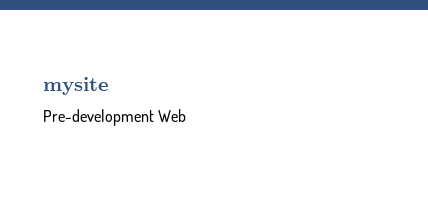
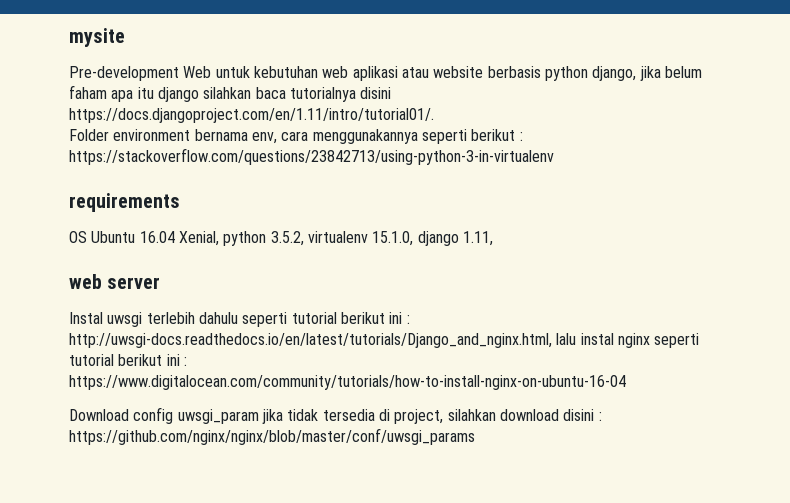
- Pre-development Web
+ Pre-development Web untuk kebutuhan web aplikasi atau website berbasis python django, jika belum faham apa itu django silahkan baca tutorialnya disini https://docs.djangoproject.com/en/1.11/intro/tutorial01/.
+ Folder environment bernama env, cara menggunakannya seperti berikut : https://stackoverflow.com/questions/23842713/using-python-3-in-virtualenv
+ requirements
+ OS Ubuntu 16.04 Xenial, python 3.5.2, virtualenv 15.1.0, django 1.11,
+ web server
+ Instal uwsgi terlebih dahulu seperti tutorial berikut ini : http://uwsgi-docs.readthedocs.io/en/latest/tutorials/Django_and_nginx.html, lalu instal nginx seperti tutorial berikut ini : https://www.digitalocean.com/community/tutorials/how-to-install-nginx-on-ubuntu-16-04
+ Download config uwsgi_param jika tidak tersedia di project, silahkan download disini : https://github.com/nginx/nginx/blob/master/conf/uwsgi_params

